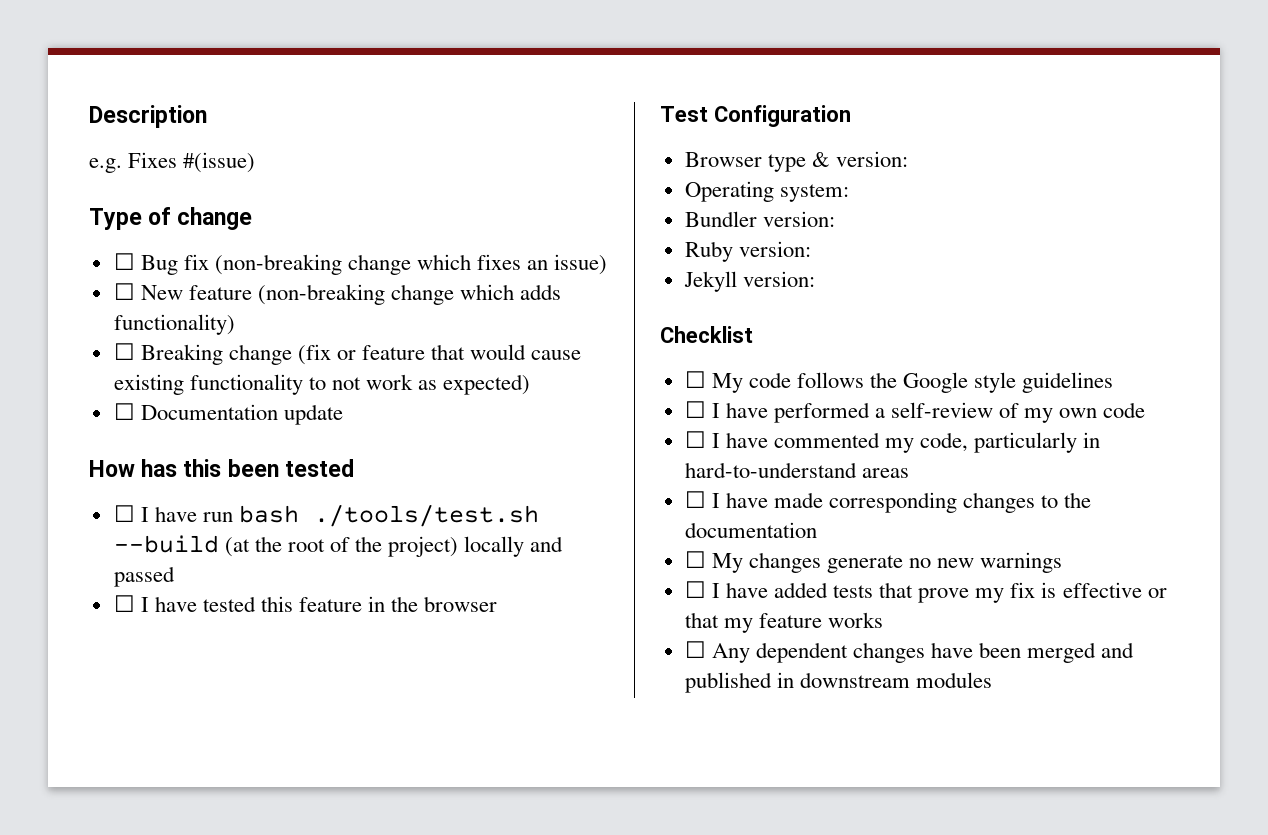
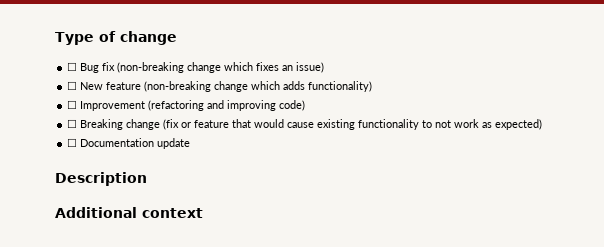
- Description
- e.g. Fixes #(issue)
+ ☐ Improvement (refactoring and improving code)
- How has this been tested
- ☐ I have run bash ./tools/test.sh --build (at the root of the project) locally and passed
- ☐ I have tested this feature in the browser
- Test Configuration
- Browser type & version:
- Operating system:
- Bundler version:
- Ruby version:
- Jekyll version:
- Checklist
- ☐ My code follows the Google style guidelines
- ☐ I have performed a self-review of my own code
- ☐ I have commented my code, particularly in hard-to-understand areas
- ☐ I have made corresponding changes to the documentation
- ☐ My changes generate no new warnings
- ☐ I have added tests that prove my fix is effective or that my feature works
- ☐ Any dependent changes have been merged and published in downstream modules
+ Description
+ Additional context

